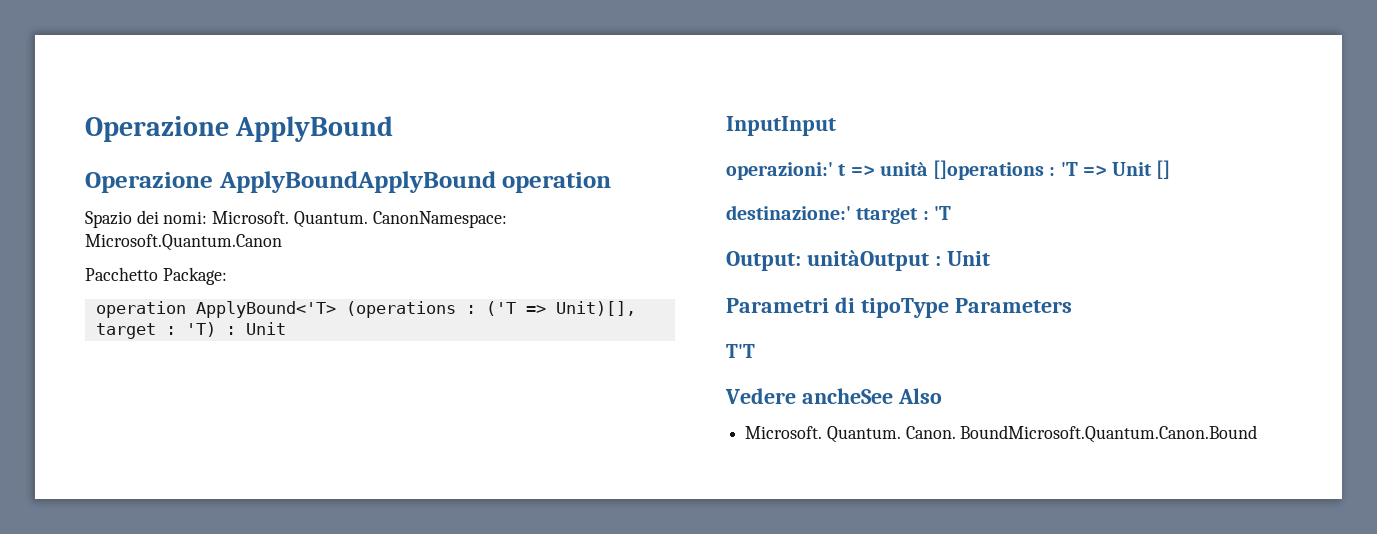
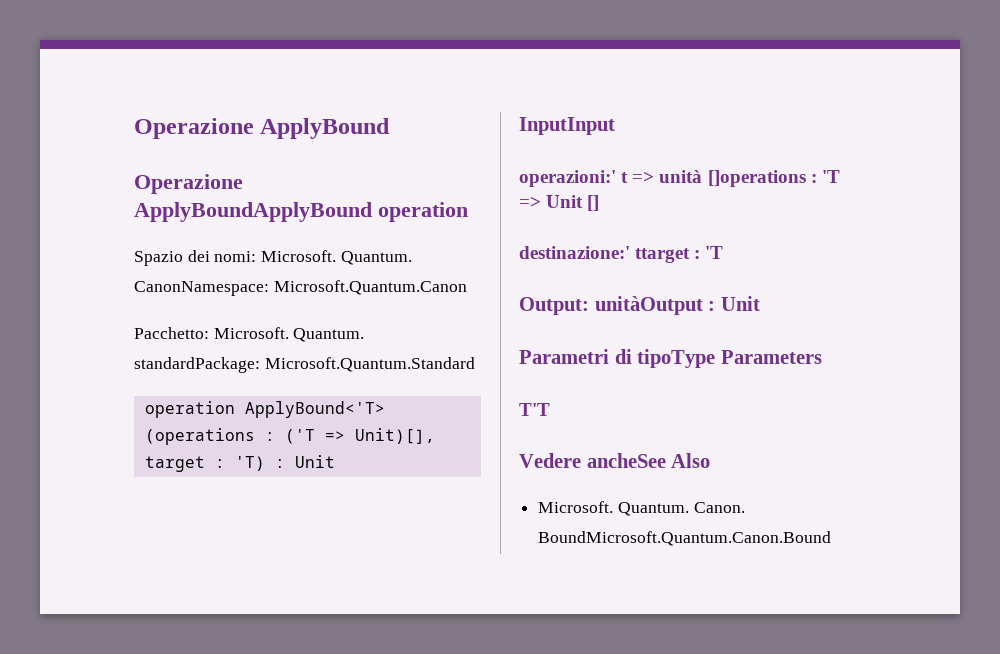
- Pacchetto Package:
+ Pacchetto: Microsoft. Quantum. standardPackage: Microsoft.Quantum.Standard

